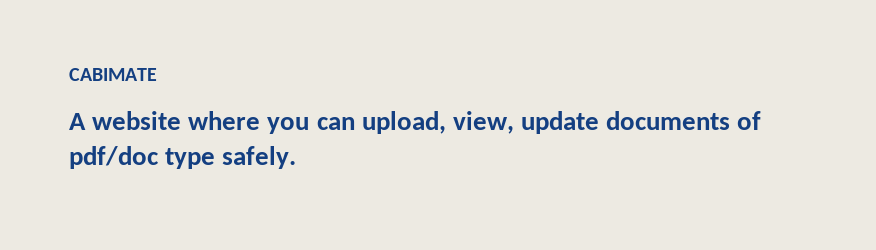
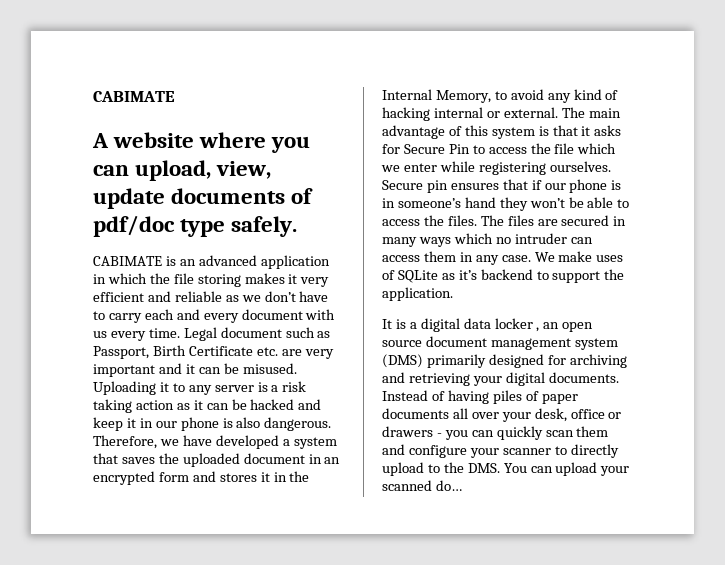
+ CABIMATE is an advanced application in which the file storing makes it very efficient and reliable as we don’t have to carry each and every document with us every time. Legal document such as Passport, Birth Certificate etc. are very important and it can be misused. Uploading it to any server is a risk taking action as it can be hacked and keep it in our phone is also dangerous. Therefore, we have developed a system that saves the uploaded document in an encrypted form and stores it in the Internal Memory, to avoid any kind of hacking internal or external. The main advantage of this system is that it asks for Secure Pin to access the file which we enter while registering ourselves. Secure pin ensures that if our phone is in someone’s hand they won’t be able to access the files. The files are secured in many ways which no intruder can access them in any case. We make uses of SQLite as it’s backend to support the application.
+ It is a digital data locker , an open source document management system (DMS) primarily designed for archiving and retrieving your digital documents. Instead of having piles of paper documents all over your desk, office or drawers - you can quickly scan them and configure your scanner to directly upload to the DMS. You can upload your scanned do…

